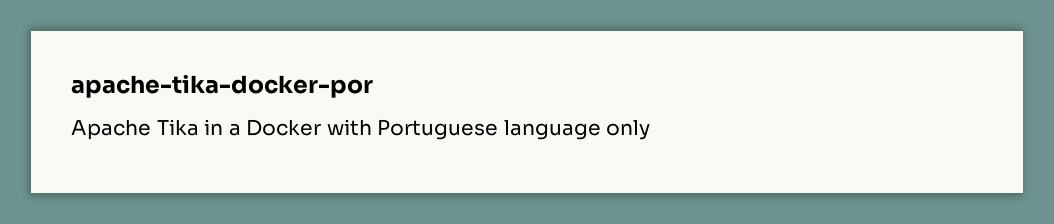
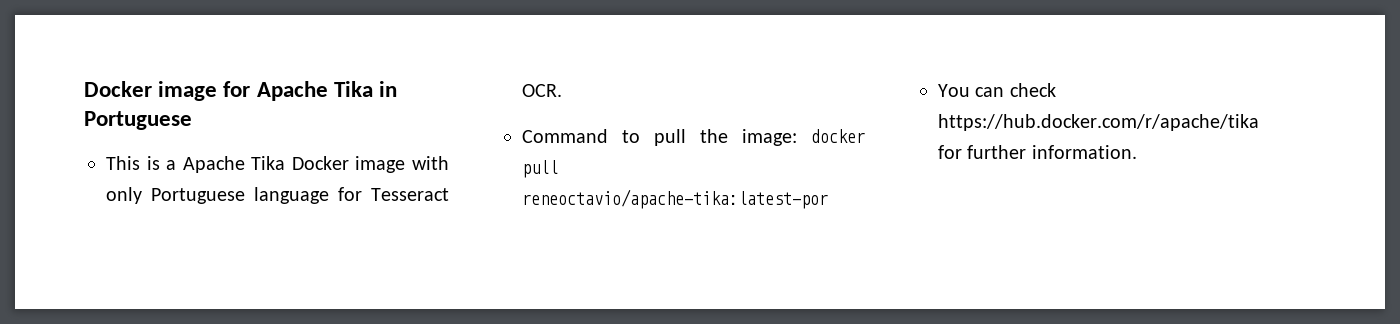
- apache-tika-docker-por
- Apache Tika in a Docker with Portuguese language only
+ Docker image for Apache Tika in Portuguese
+ This is a Apache Tika Docker image with only Portuguese language for Tesseract OCR.
+ Command to pull the image: docker pull reneoctavio/apache-tika:latest-por
+ You can check https://hub.docker.com/r/apache/tika for further information.

